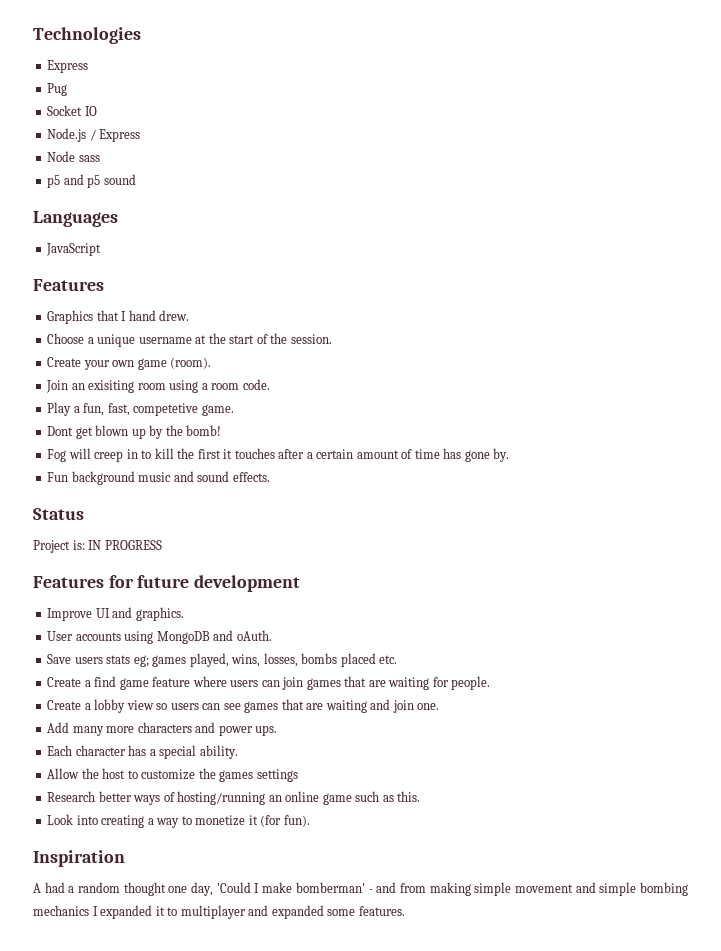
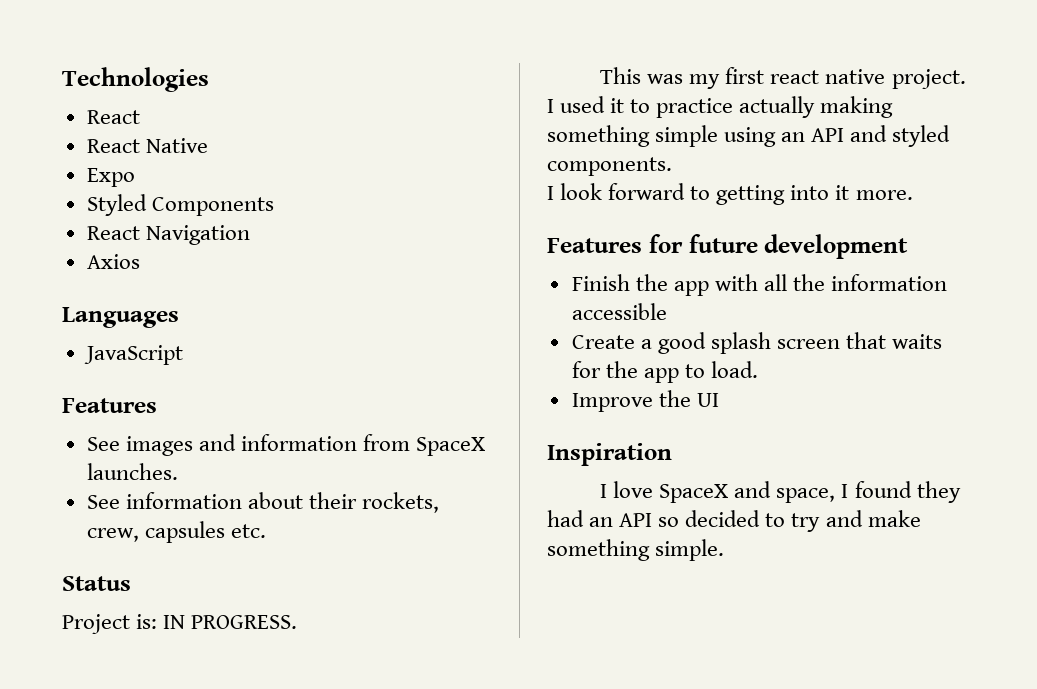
  Technologies
- Express
- Pug
- Socket IO
- Node.js / Express
- Node sass
- p5 and p5 sound
+ React
+ React Native
+ Expo
+ Styled Components
+ React Navigation
+ Axios
  Languages
  JavaScript
  Features
- Graphics that I hand drew.
- Choose a unique username at the start of the session.
- Create your own game (room).
- Join an exisiting room using a room code.
- Play a fun, fast, competetive game.
- Dont get blown up by the bomb!
- Fog will creep in to kill the first it touches after a certain amount of time has gone by.
- Fun background music and sound effects.
+ See images and information from SpaceX launches.
+ See information about their rockets, crew, capsules etc.
  Status
- Project is: IN PROGRESS
+ Project is: IN PROGRESS.
+ This was my first react native project. I used it to practice actually making something simple using an API and styled components.
+ I look forward to getting into it more.
  Features for future development
- Improve UI and graphics.
- User accounts using MongoDB and oAuth.
- Save users stats eg; games played, wins, losses, bombs placed etc.
- Create a find game feature where users can join games that are waiting for people.
- Create a lobby view so users can see games that are waiting and join one.
- Add many more characters and power ups.
- Each character has a special ability.
- Allow the host to customize the games settings
- Research better ways of hosting/running an online game such as this.
- Look into creating a way to monetize it (for fun).
+ Finish the app with all the information accessible
+ Create a good splash screen that waits for the app to load.
+ Improve the UI
  Inspiration
- A had a random thought one day, 'Could I make bomberman' - and from making simple movement and simple bombing mechanics I expanded it to multiplayer and expanded some features.
+ I love SpaceX and space, I found they had an API so decided to try and make something simple.

